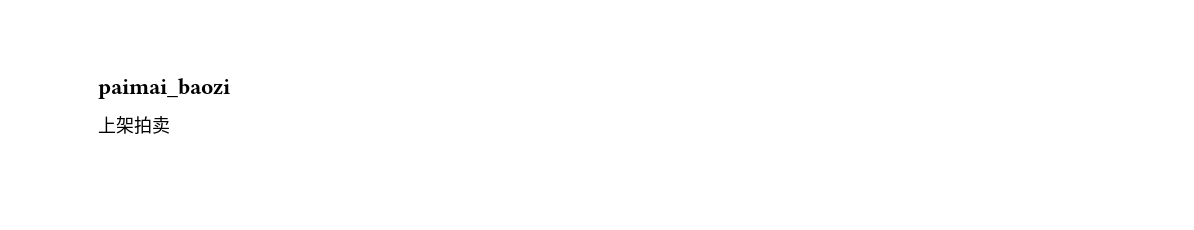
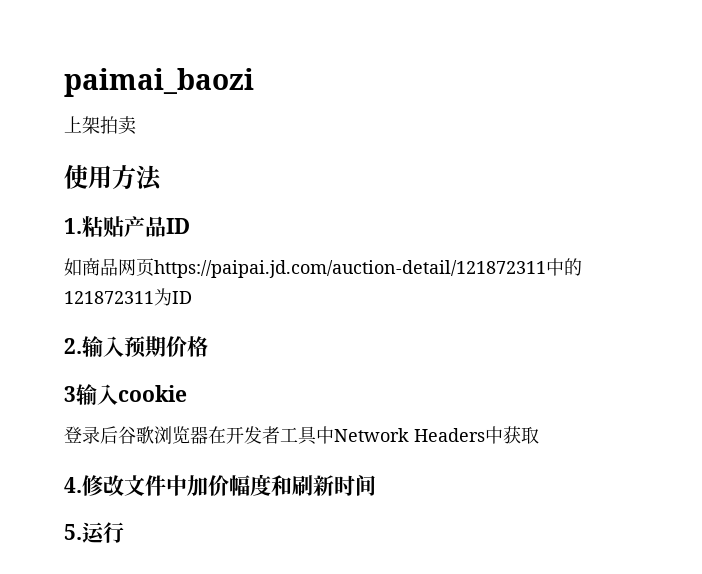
+ 使用方法
+ 1.粘贴产品ID
+ 如商品网页https://paipai.jd.com/auction-detail/121872311中的121872311为ID
+ 2.输入预期价格
+ 3输入cookie
+ 登录后谷歌浏览器在开发者工具中Network Headers中获取
+ 4.修改文件中加价幅度和刷新时间
+ 5.运行

